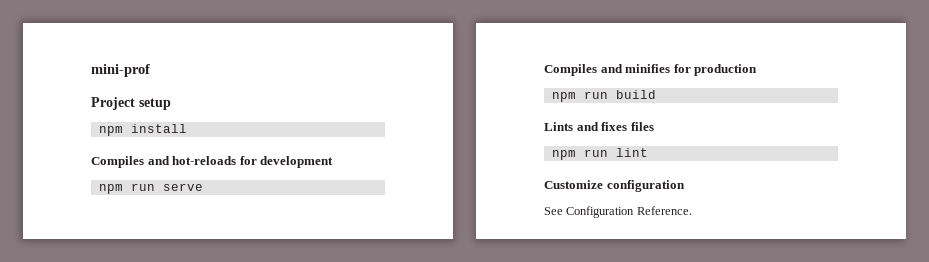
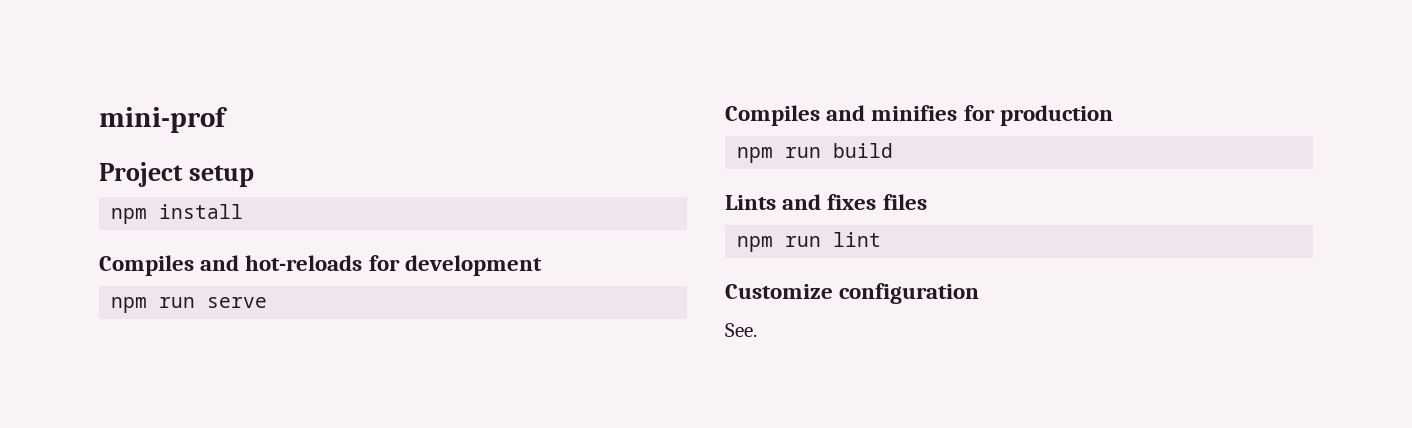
- See Configuration Reference.
+ See.

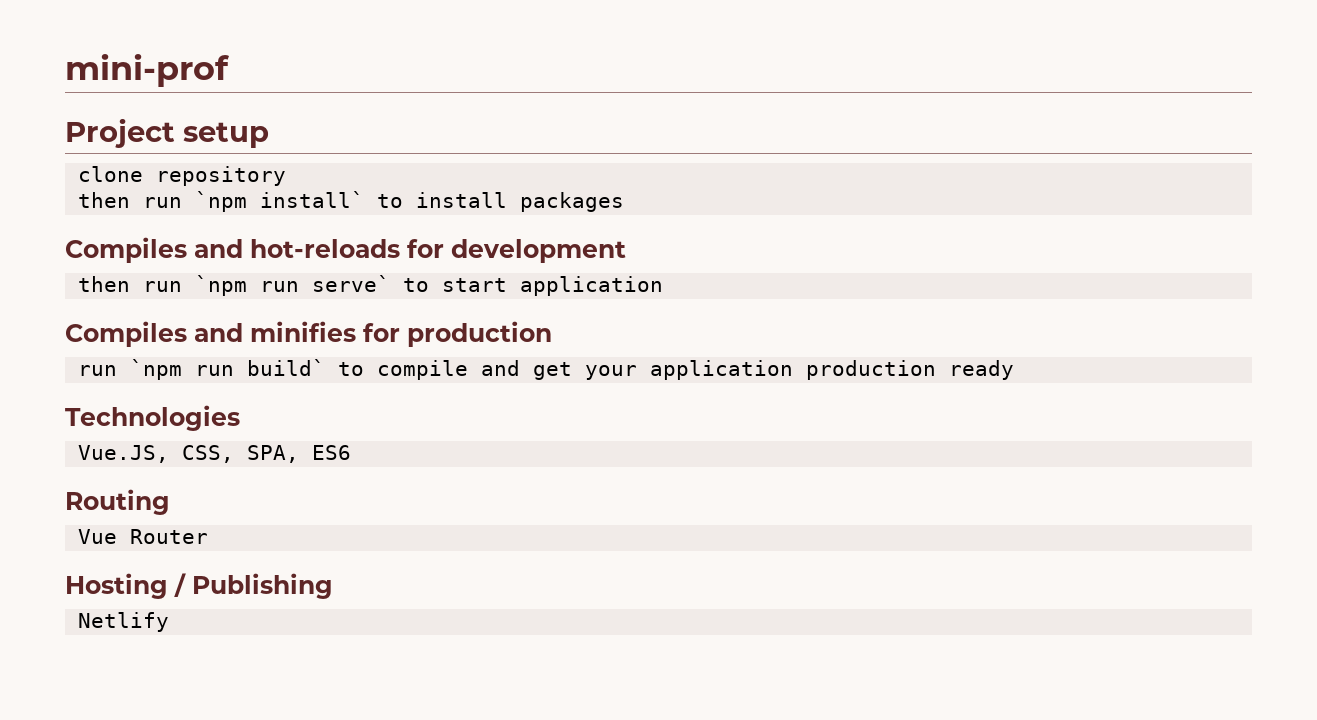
- npm install
+ clone repository
+ then run `npm install` to install packages
- npm run serve
+ then run `npm run serve` to start application
- npm run build
- Lints and fixes files
- npm run lint
- Customize configuration
- See.
+ run `npm run build` to compile and get your application production ready
+ Technologies
+ Vue.JS, CSS, SPA, ES6
+ Routing
+ Vue Router
+ Hosting / Publishing
+ Netlify

